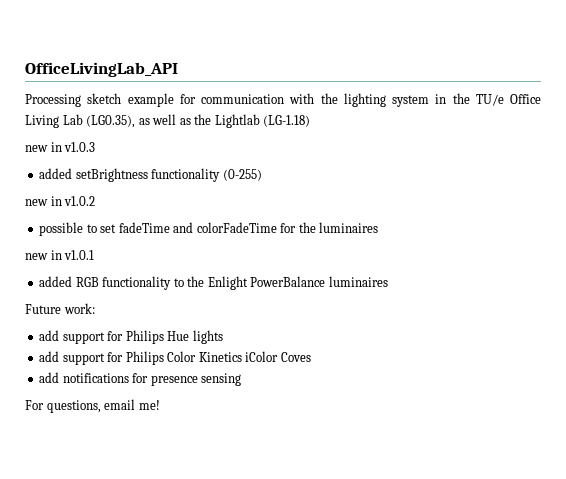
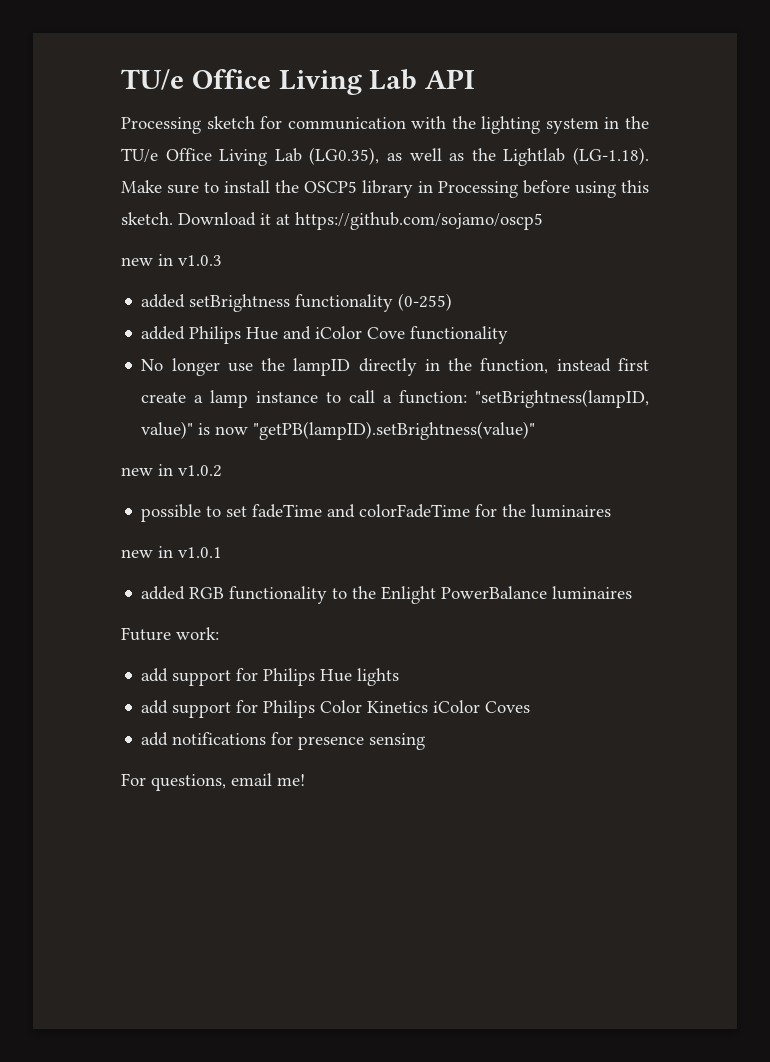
- OfficeLivingLab_API
+ TU/e Office Living Lab API
- Processing sketch example for communication with the lighting system in the TU/e Office Living Lab (LG0.35), as well as the Lightlab (LG-1.18)
+ Processing sketch for communication with the lighting system in the TU/e Office Living Lab (LG0.35), as well as the Lightlab (LG-1.18). Make sure to install the OSCP5 library in Processing before using this sketch. Download it at https://github.com/sojamo/oscp5
+ added Philips Hue and iColor Cove functionality
+ No longer use the lampID directly in the function, instead first create a lamp instance to call a function: "setBrightness(lampID, value)" is now "getPB(lampID).setBrightness(value)"

